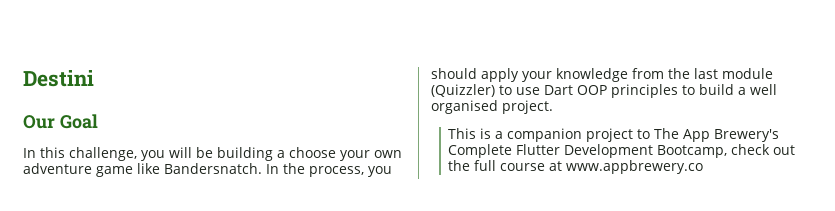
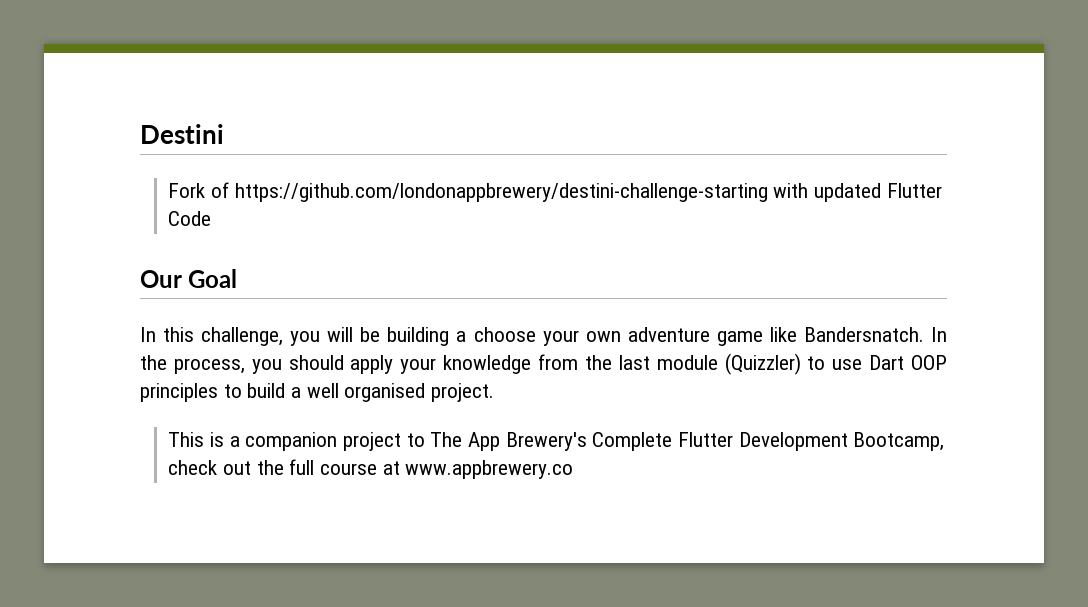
+ Fork of https://github.com/londonappbrewery/destini-challenge-starting with updated Flutter Code

